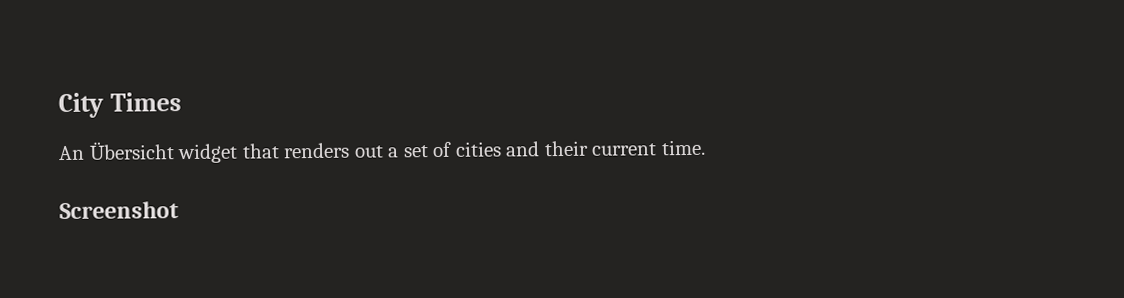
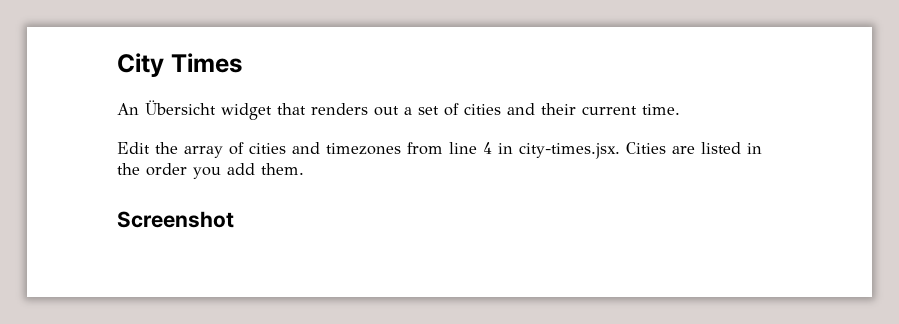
+ Edit the array of cities and timezones from line 4 in city-times.jsx. Cities are listed in the order you add them.

